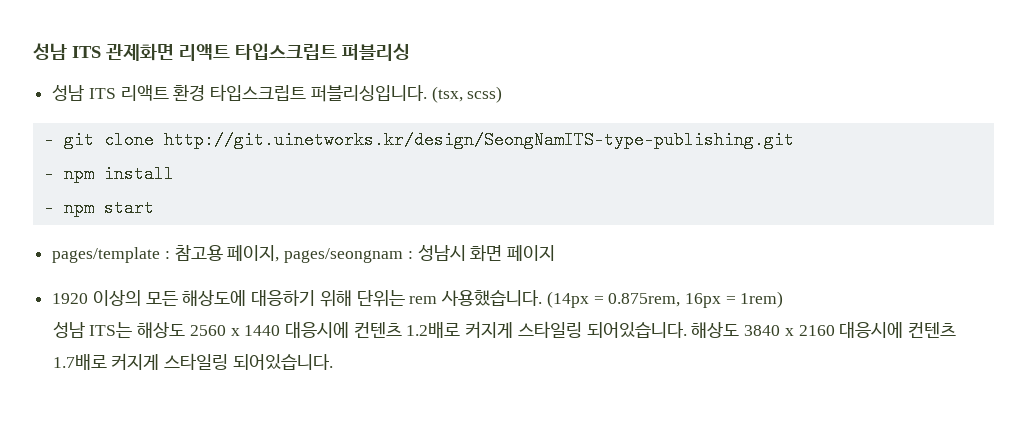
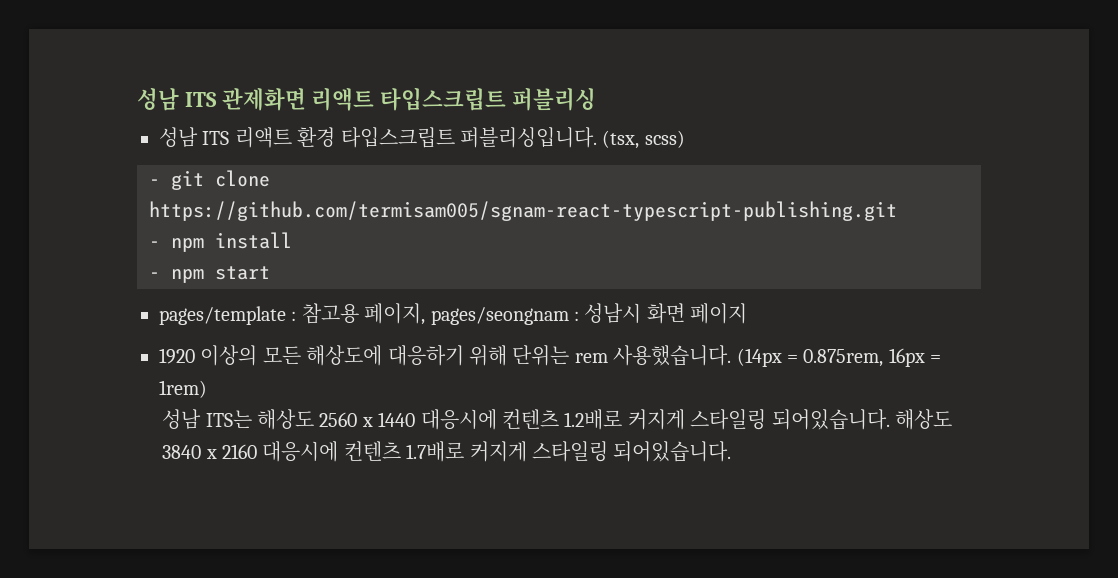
- - git clone http://git.uinetworks.kr/design/SeongNamITS-type-publishing.git
+ - git clone https://github.com/termisam005/sgnam-react-typescript-publishing.git

